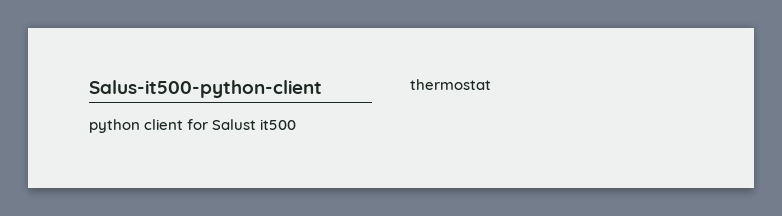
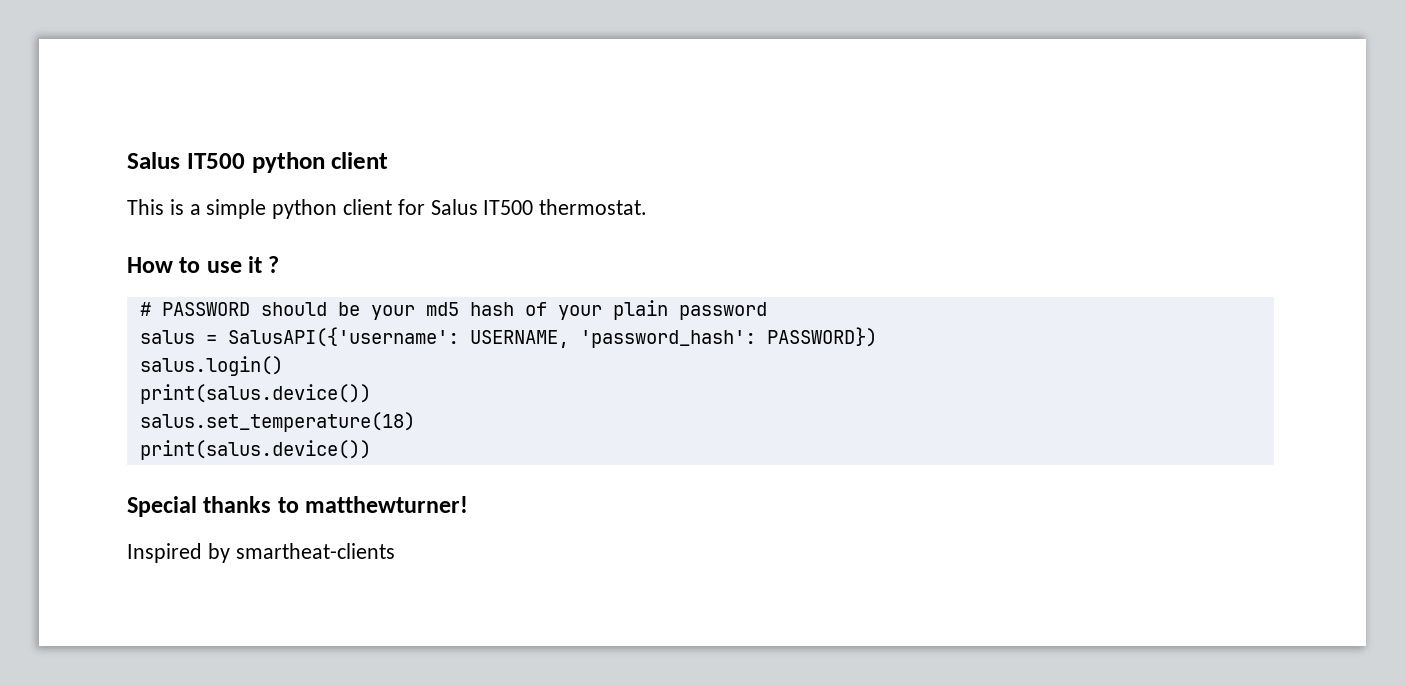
- Salus-it500-python-client
- python client for Salust it500 thermostat
+ Salus IT500 python client
+ This is a simple python client for Salus IT500 thermostat.
+ How to use it ?
+ # PASSWORD should be your md5 hash of your plain password
+ salus = SalusAPI({'username': USERNAME, 'password_hash': PASSWORD})
+ salus.login()
+ print(salus.device())
+ salus.set_temperature(18)
+ print(salus.device())
+ Special thanks to matthewturner!
+ Inspired by smartheat-clients

